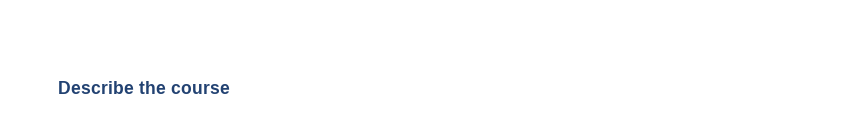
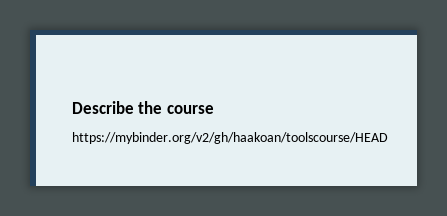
+ https://mybinder.org/v2/gh/haakoan/toolscourse/HEAD

